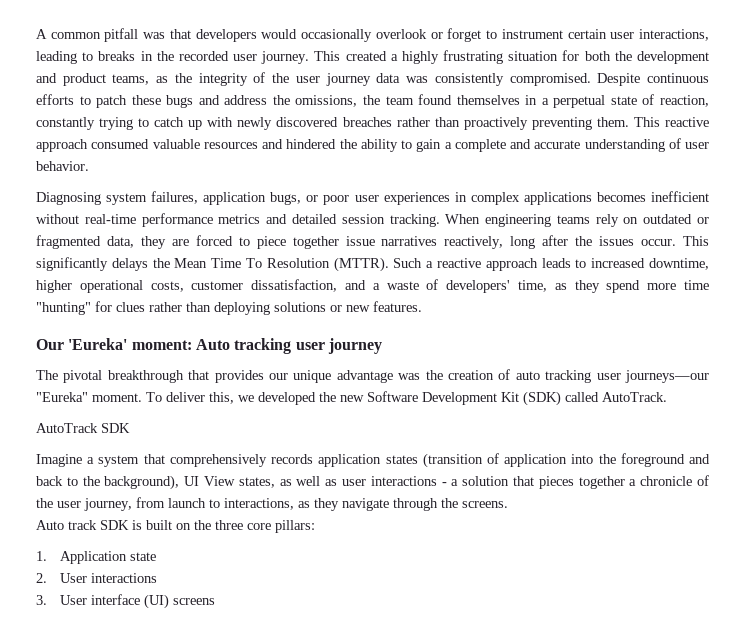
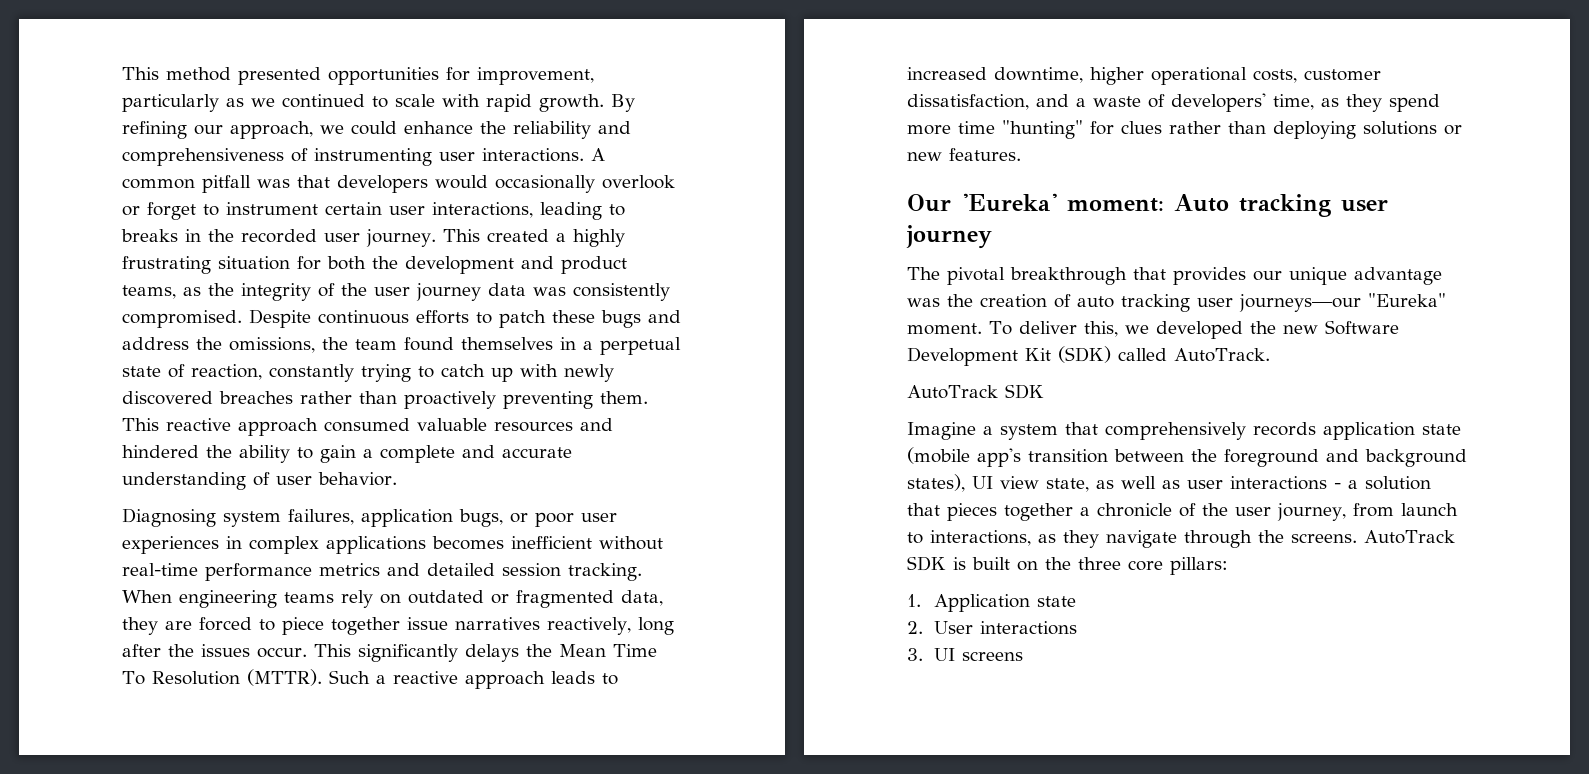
+ This method presented opportunities for improvement, particularly as we continued to scale with rapid growth. By refining our approach, we could enhance the reliability and comprehensiveness of instrumenting user interactions.
- Imagine a system that comprehensively records application states (transition of application into the foreground and back to the background), UI View states, as well as user interactions - a solution that pieces together a chronicle of the user journey, from launch to interactions, as they navigate through the screens.
- Auto track SDK is built on the three core pillars:
+ Imagine a system that comprehensively records application state (mobile app's transition between the foreground and background states), UI view state, as well as user interactions - a solution that pieces together a chronicle of the user journey, from launch to interactions, as they navigate through the screens. AutoTrack SDK is built on the three core pillars:
- 3. User interface (UI) screens
+ 3. UI screens

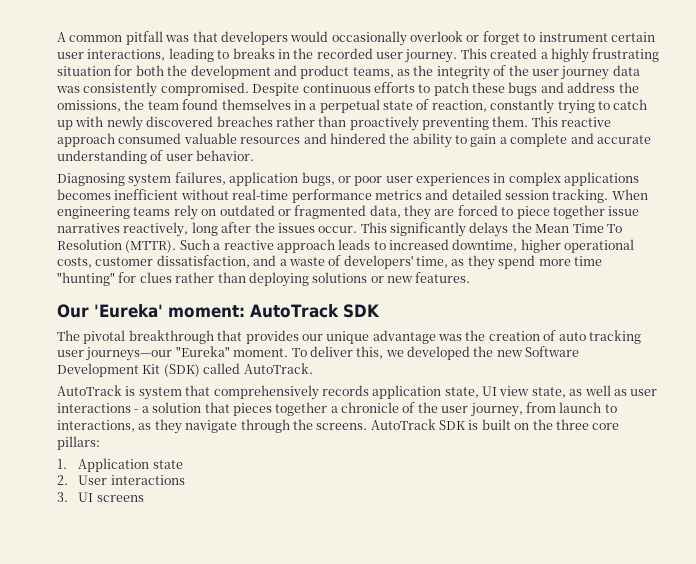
- This method presented opportunities for improvement, particularly as we continued to scale with rapid growth. By refining our approach, we could enhance the reliability and comprehensiveness of instrumenting user interactions.
- Our 'Eureka' moment: Auto tracking user journey
+ Our 'Eureka' moment: AutoTrack SDK
  To deliver this, we developed the new Software Development Kit (SDK) called AutoTrack.
- AutoTrack SDK
- Imagine a system that comprehensively records application state (mobile app's transition between the foreground and background states), UI view state, as well as user interactions - a solution that pieces together a chronicle of the user journey, from launch to interactions, as they navigate through the screens.
+ AutoTrack is system that comprehensively records application state, UI view state, as well as user interactions - a solution that pieces together a chronicle of the user journey, from launch to interactions, as they navigate through the screens.

